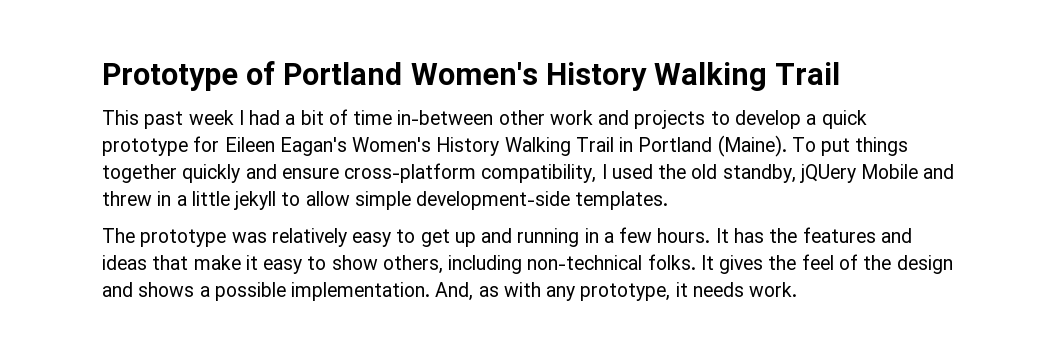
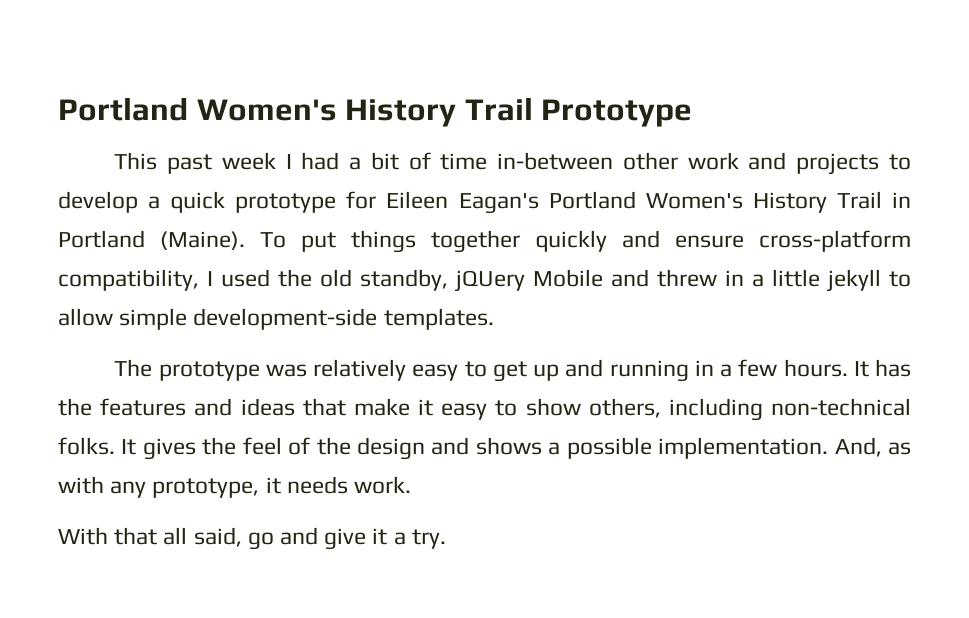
- Prototype of Portland Women's History Walking Trail
+ Portland Women's History Trail Prototype
- This past week I had a bit of time in-between other work and projects to develop a quick prototype for Eileen Eagan's Women's History Walking Trail in Portland (Maine).
+ This past week I had a bit of time in-between other work and projects to develop a quick prototype for Eileen Eagan's Portland Women's History Trail in Portland (Maine).
+ With that all said, go and give it a try.

